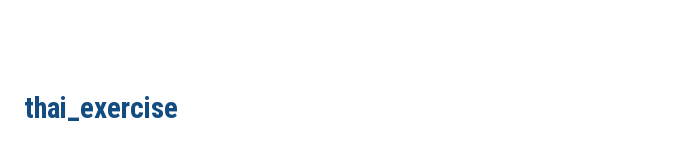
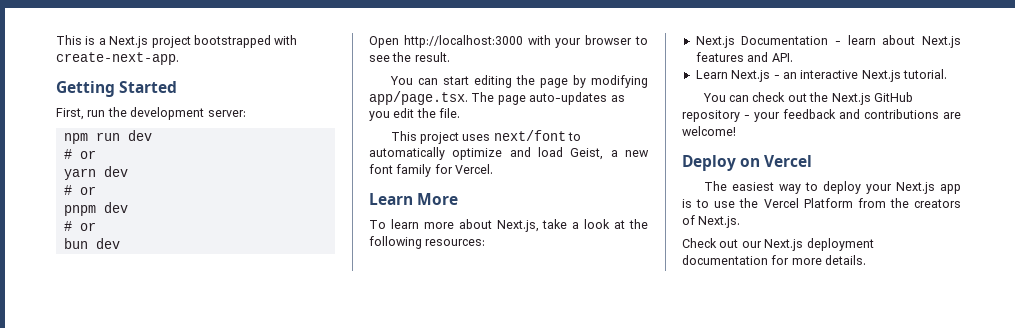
- thai_exercise
+ This is a Next.js project bootstrapped with create-next-app.
+ Getting Started
+ First, run the development server:
+ npm run dev
+ # or
+ yarn dev
+ # or
+ pnpm dev
+ # or
+ bun dev
+ Open http://localhost:3000 with your browser to see the result.
+ You can start editing the page by modifying app/page.tsx. The page auto-updates as you edit the file.
+ This project uses next/font to automatically optimize and load Geist, a new font family for Vercel.
+ Learn More
+ To learn more about Next.js, take a look at the following resources:
+ Next.js Documentation - learn about Next.js features and API.
+ Learn Next.js - an interactive Next.js tutorial.
+ You can check out the Next.js GitHub repository - your feedback and contributions are welcome!
+ Deploy on Vercel
+ The easiest way to deploy your Next.js app is to use the Vercel Platform from the creators of Next.js.
+ Check out our Next.js deployment documentation for more details.

